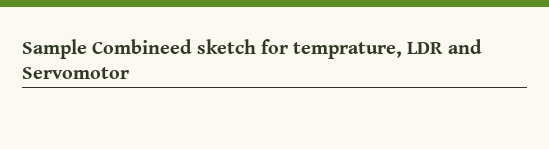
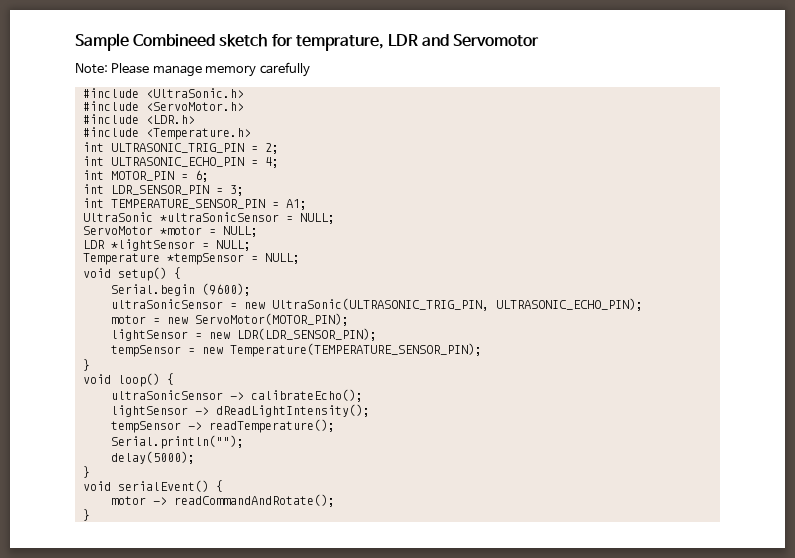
+ Note: Please manage memory carefully
+ #include <UltraSonic.h>
+ #include <ServoMotor.h>
+ #include <LDR.h>
+ #include <Temperature.h>
+ int ULTRASONIC_TRIG_PIN = 2;
+ int ULTRASONIC_ECHO_PIN = 4;
+ int MOTOR_PIN = 6;
+ int LDR_SENSOR_PIN = 3;
+ int TEMPERATURE_SENSOR_PIN = A1;
+ UltraSonic *ultraSonicSensor = NULL;
+ ServoMotor *motor = NULL;
+ LDR *lightSensor = NULL;
+ Temperature *tempSensor = NULL;
+ void setup() {
+ Serial.begin (9600);
+ ultraSonicSensor = new UltraSonic(ULTRASONIC_TRIG_PIN, ULTRASONIC_ECHO_PIN);
+ motor = new ServoMotor(MOTOR_PIN);
+ lightSensor = new LDR(LDR_SENSOR_PIN);
+ tempSensor = new Temperature(TEMPERATURE_SENSOR_PIN);
+ }
+ void loop() {
+ ultraSonicSensor -> calibrateEcho();
+ lightSensor -> dReadLightIntensity();
+ tempSensor -> readTemperature();
+ Serial.println("");
+ delay(5000);
+ }
+ void serialEvent() {
+ motor -> readCommandAndRotate();
+ }

